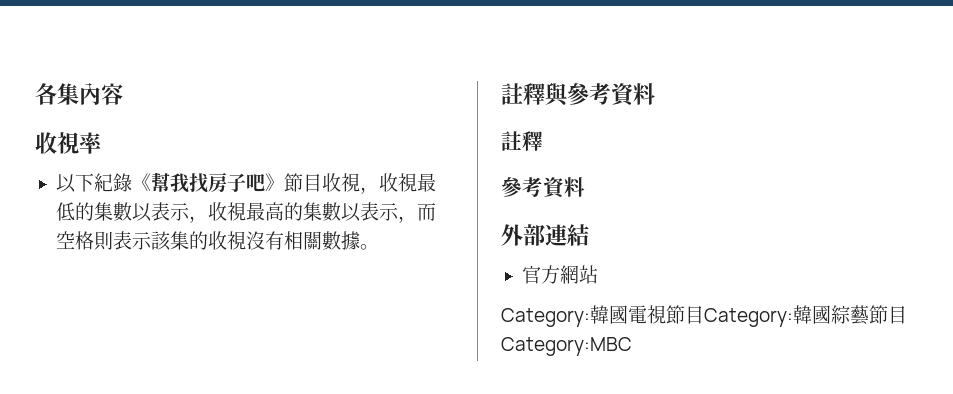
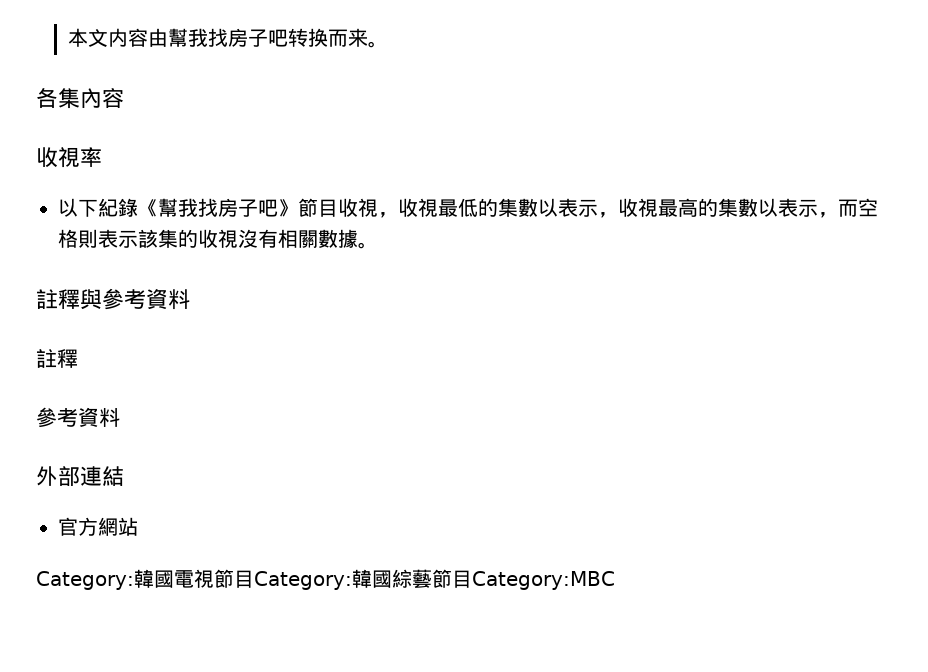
+ 本文内容由幫我找房子吧转换而来。

